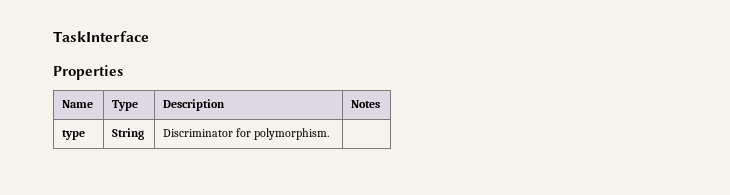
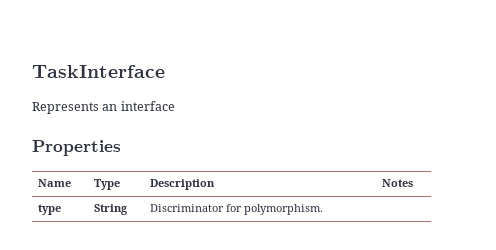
+ Represents an interface

